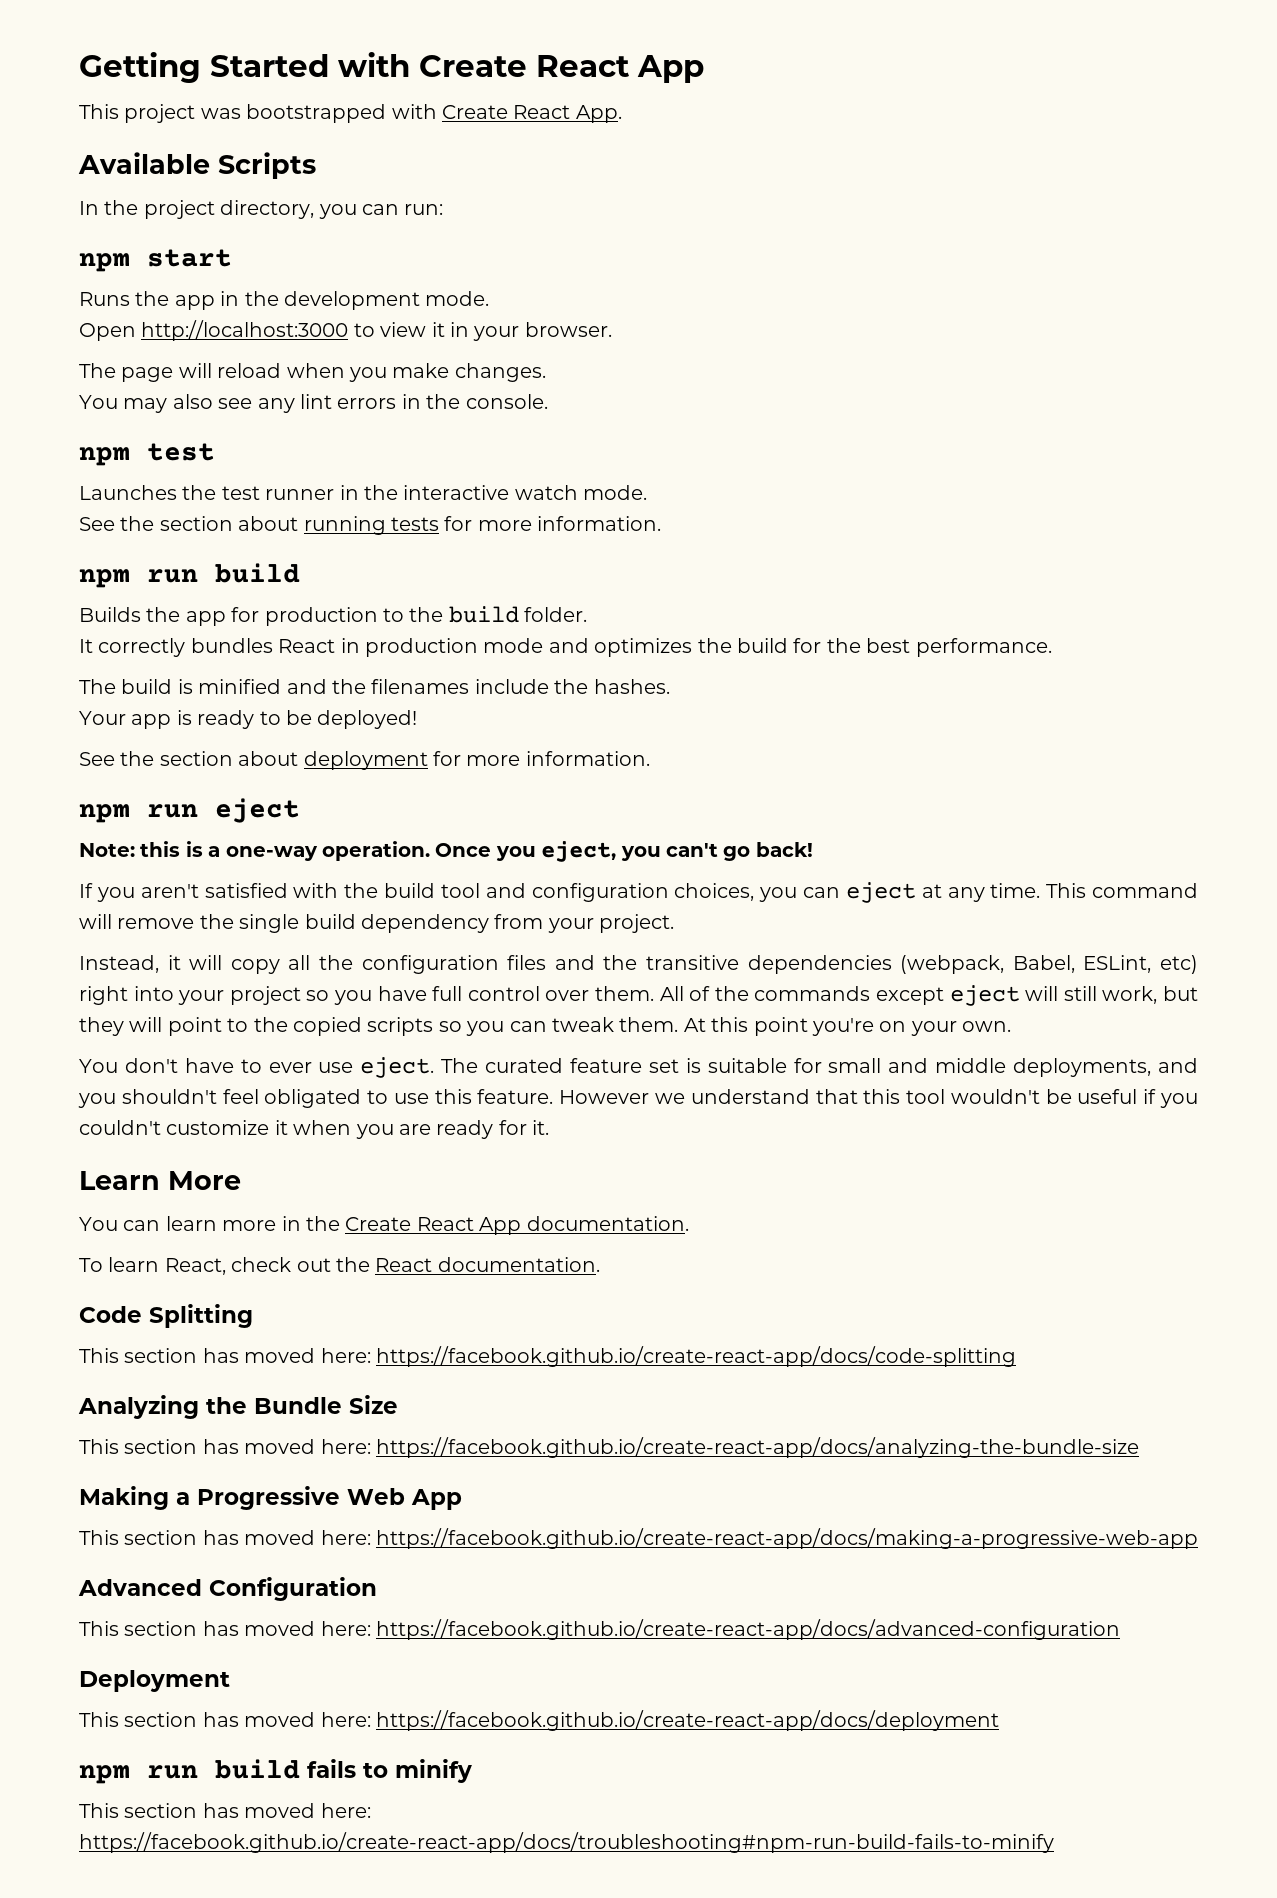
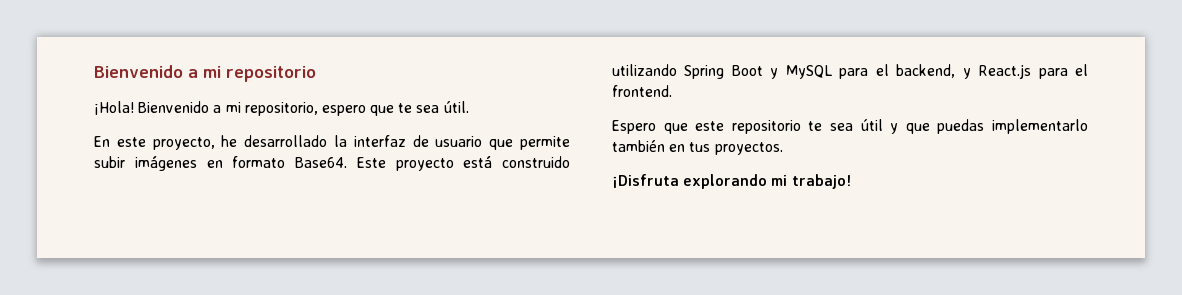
- Getting Started with Create React App
- This project was bootstrapped with Create React App.
- Available Scripts
- In the project directory, you can run:
- npm start
- Runs the app in the development mode.
- Open http://localhost:3000 to view it in your browser.
- The page will reload when you make changes.
- You may also see any lint errors in the console.
- npm test
- Launches the test runner in the interactive watch mode.
- See the section about running tests for more information.
- npm run build
- Builds the app for production to the build folder.
- It correctly bundles React in production mode and optimizes the build for the best performance.
- The build is minified and the filenames include the hashes.
- Your app is ready to be deployed!
- See the section about deployment for more information.
- npm run eject
- Note: this is a one-way operation. Once you eject, you can't go back!
- If you aren't satisfied with the build tool and configuration choices, you can eject at any time. This command will remove the single build dependency from your project.
- Instead, it will copy all the configuration files and the transitive dependencies (webpack, Babel, ESLint, etc) right into your project so you have full control over them. All of the commands except eject will still work, but they will point to the copied scripts so you can tweak them. At this point you're on your own.
- You don't have to ever use eject. The curated feature set is suitable for small and middle deployments, and you shouldn't feel obligated to use this feature. However we understand that this tool wouldn't be useful if you couldn't customize it when you are ready for it.
- Learn More
- You can learn more in the Create React App documentation.
- To learn React, check out the React documentation.
- Code Splitting
- This section has moved here: https://facebook.github.io/create-react-app/docs/code-splitting
- Analyzing the Bundle Size
- This section has moved here: https://facebook.github.io/create-react-app/docs/analyzing-the-bundle-size
- Making a Progressive Web App
- This section has moved here: https://facebook.github.io/create-react-app/docs/making-a-progressive-web-app
- Advanced Configuration
- This section has moved here: https://facebook.github.io/create-react-app/docs/advanced-configuration
- Deployment
- This section has moved here: https://facebook.github.io/create-react-app/docs/deployment
- npm run build fails to minify
- This section has moved here: https://facebook.github.io/create-react-app/docs/troubleshooting#npm-run-build-fails-to-minify
+ Bienvenido a mi repositorio
+ ¡Hola! Bienvenido a mi repositorio, espero que te sea útil.
+ En este proyecto, he desarrollado la interfaz de usuario que permite subir imágenes en formato Base64. Este proyecto está construido utilizando Spring Boot y MySQL para el backend, y React.js para el frontend.
+ Espero que este repositorio te sea útil y que puedas implementarlo también en tus proyectos.
+ ¡Disfruta explorando mi trabajo!

